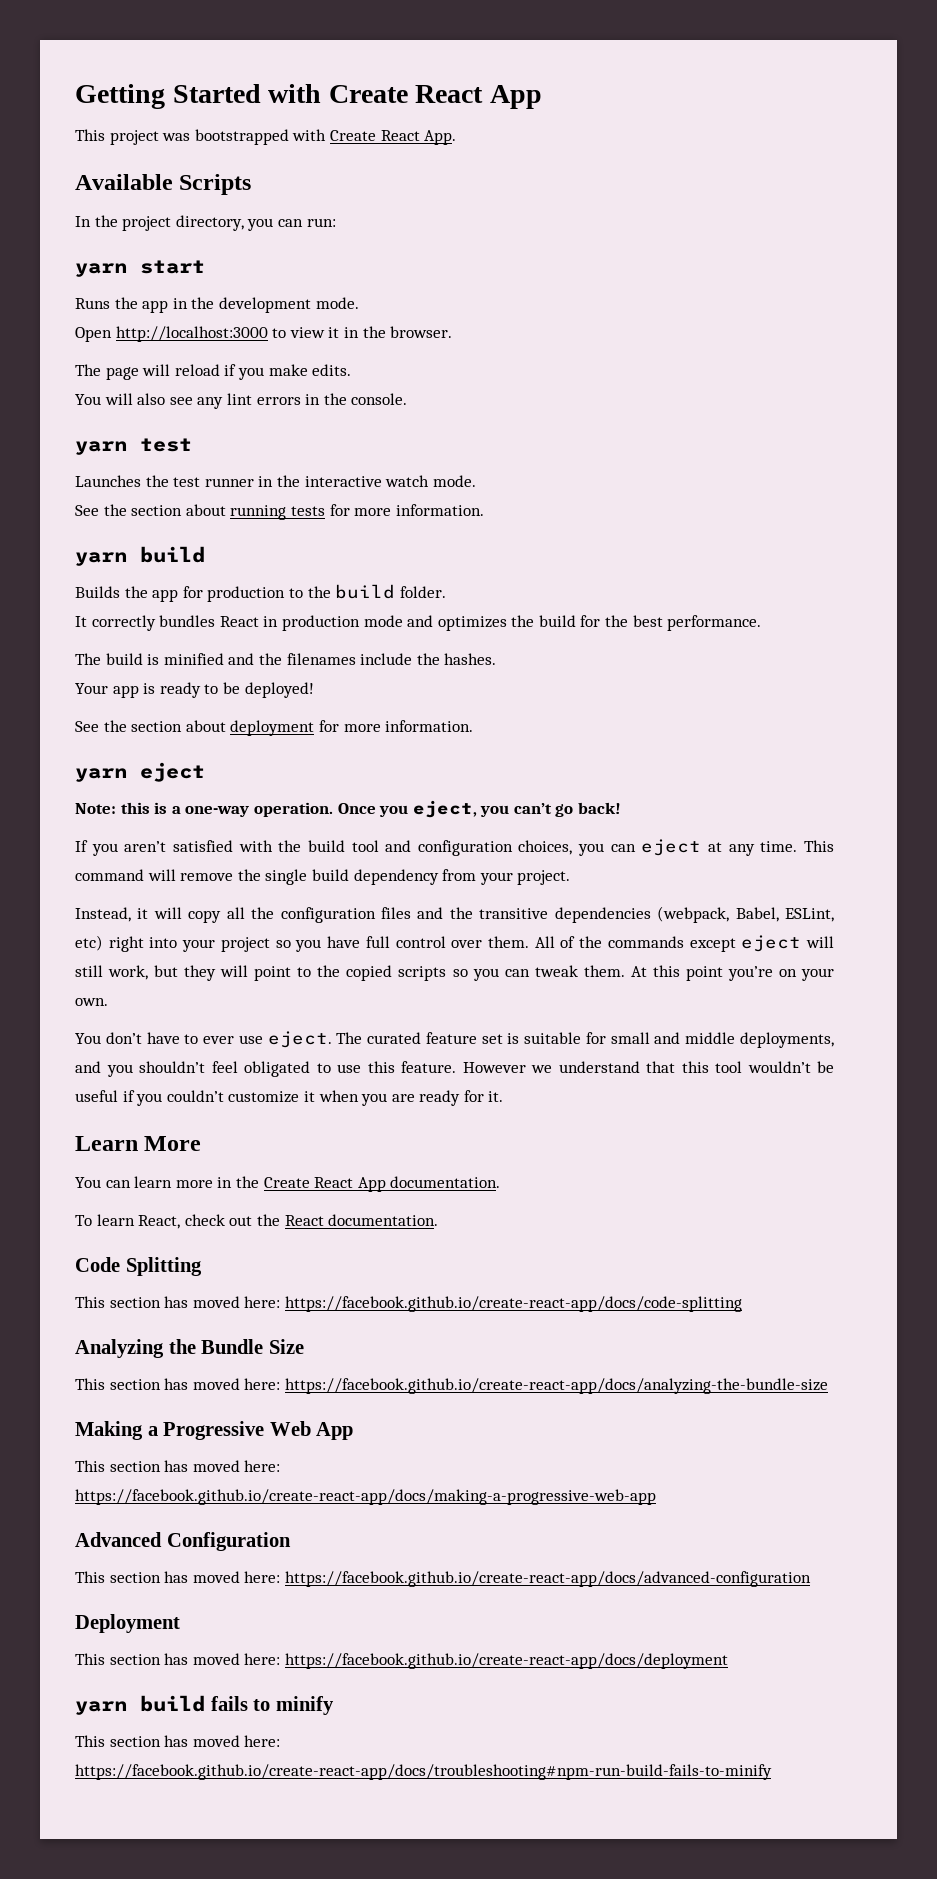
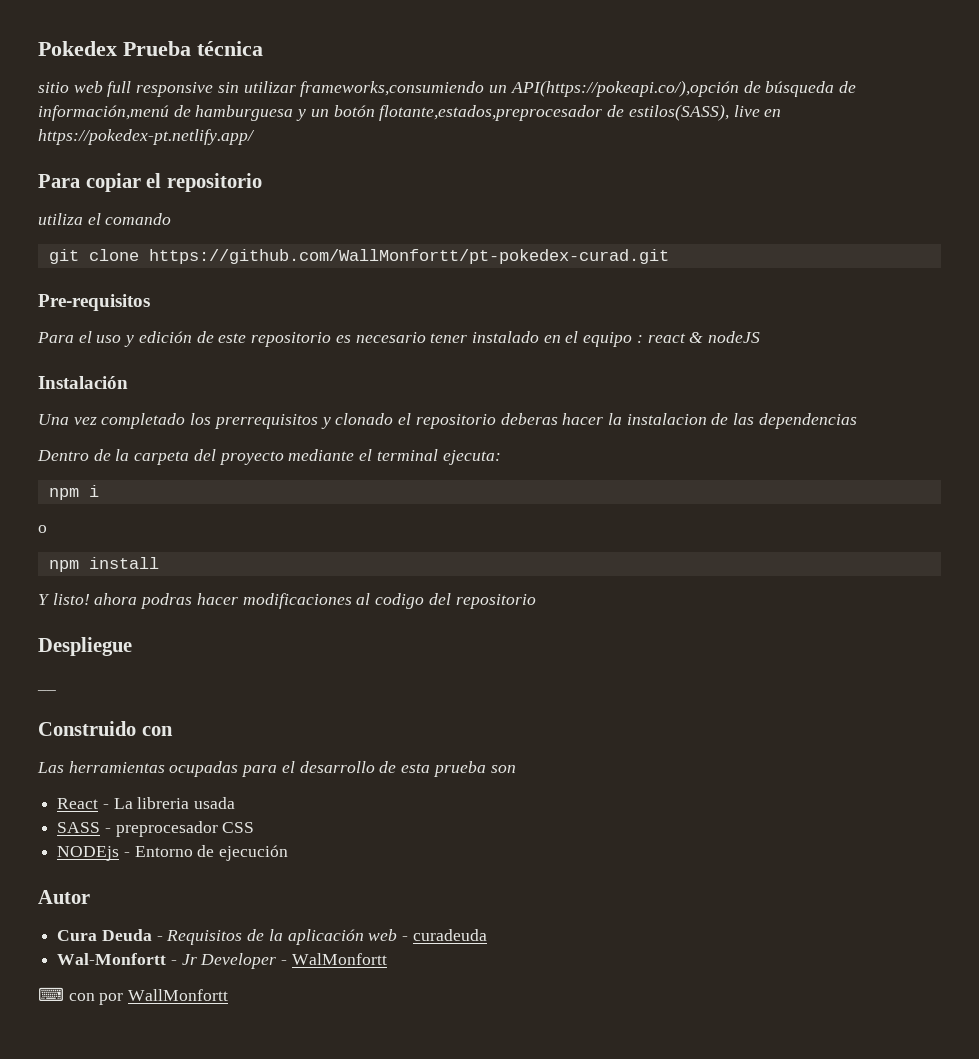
- Getting Started with Create React App
- This project was bootstrapped with Create React App.
- Available Scripts
- In the project directory, you can run:
- yarn start
- Runs the app in the development mode.
- Open http://localhost:3000 to view it in the browser.
- The page will reload if you make edits.
- You will also see any lint errors in the console.
- yarn test
- Launches the test runner in the interactive watch mode.
- See the section about running tests for more information.
- yarn build
- Builds the app for production to the build folder.
- It correctly bundles React in production mode and optimizes the build for the best performance.
- The build is minified and the filenames include the hashes.
- Your app is ready to be deployed!
- See the section about deployment for more information.
- yarn eject
- Note: this is a one-way operation. Once you eject, you can’t go back!
- If you aren’t satisfied with the build tool and configuration choices, you can eject at any time. This command will remove the single build dependency from your project.
- Instead, it will copy all the configuration files and the transitive dependencies (webpack, Babel, ESLint, etc) right into your project so you have full control over them. All of the commands except eject will still work, but they will point to the copied scripts so you can tweak them. At this point you’re on your own.
- You don’t have to ever use eject. The curated feature set is suitable for small and middle deployments, and you shouldn’t feel obligated to use this feature. However we understand that this tool wouldn’t be useful if you couldn’t customize it when you are ready for it.
- Learn More
- You can learn more in the Create React App documentation.
- To learn React, check out the React documentation.
- Code Splitting
- This section has moved here: https://facebook.github.io/create-react-app/docs/code-splitting
- Analyzing the Bundle Size
- This section has moved here: https://facebook.github.io/create-react-app/docs/analyzing-the-bundle-size
- Making a Progressive Web App
- This section has moved here: https://facebook.github.io/create-react-app/docs/making-a-progressive-web-app
- Advanced Configuration
- This section has moved here: https://facebook.github.io/create-react-app/docs/advanced-configuration
- Deployment
- This section has moved here: https://facebook.github.io/create-react-app/docs/deployment
- yarn build fails to minify
- This section has moved here: https://facebook.github.io/create-react-app/docs/troubleshooting#npm-run-build-fails-to-minify
+ Pokedex Prueba técnica
+ sitio web full responsive sin utilizar frameworks,consumiendo un API(https://pokeapi.co/),opción de búsqueda de información,menú de hamburguesa y un botón flotante,estados,preprocesador de estilos(SASS), live en https://pokedex-pt.netlify.app/
+ Para copiar el repositorio
+ utiliza el comando
+ git clone https://github.com/WallMonfortt/pt-pokedex-curad.git
+ Pre-requisitos
+ Para el uso y edición de este repositorio es necesario tener instalado en el equipo : react & nodeJS
+ Instalación
+ Una vez completado los prerrequisitos y clonado el repositorio deberas hacer la instalacion de las dependencias
+ Dentro de la carpeta del proyecto mediante el terminal ejecuta:
+ npm i
+ o
+ npm install
+ Y listo! ahora podras hacer modificaciones al codigo del repositorio
+ Despliegue
+ __
+ Construido con
+ Las herramientas ocupadas para el desarrollo de esta prueba son
+ React - La libreria usada
+ SASS - preprocesador CSS
+ NODEjs - Entorno de ejecución
+ Autor
+ Cura Deuda - Requisitos de la aplicación web - curadeuda
+ Wal-Monfortt - Jr Developer - WalMonfortt
+ ⌨ con por WallMonfortt

